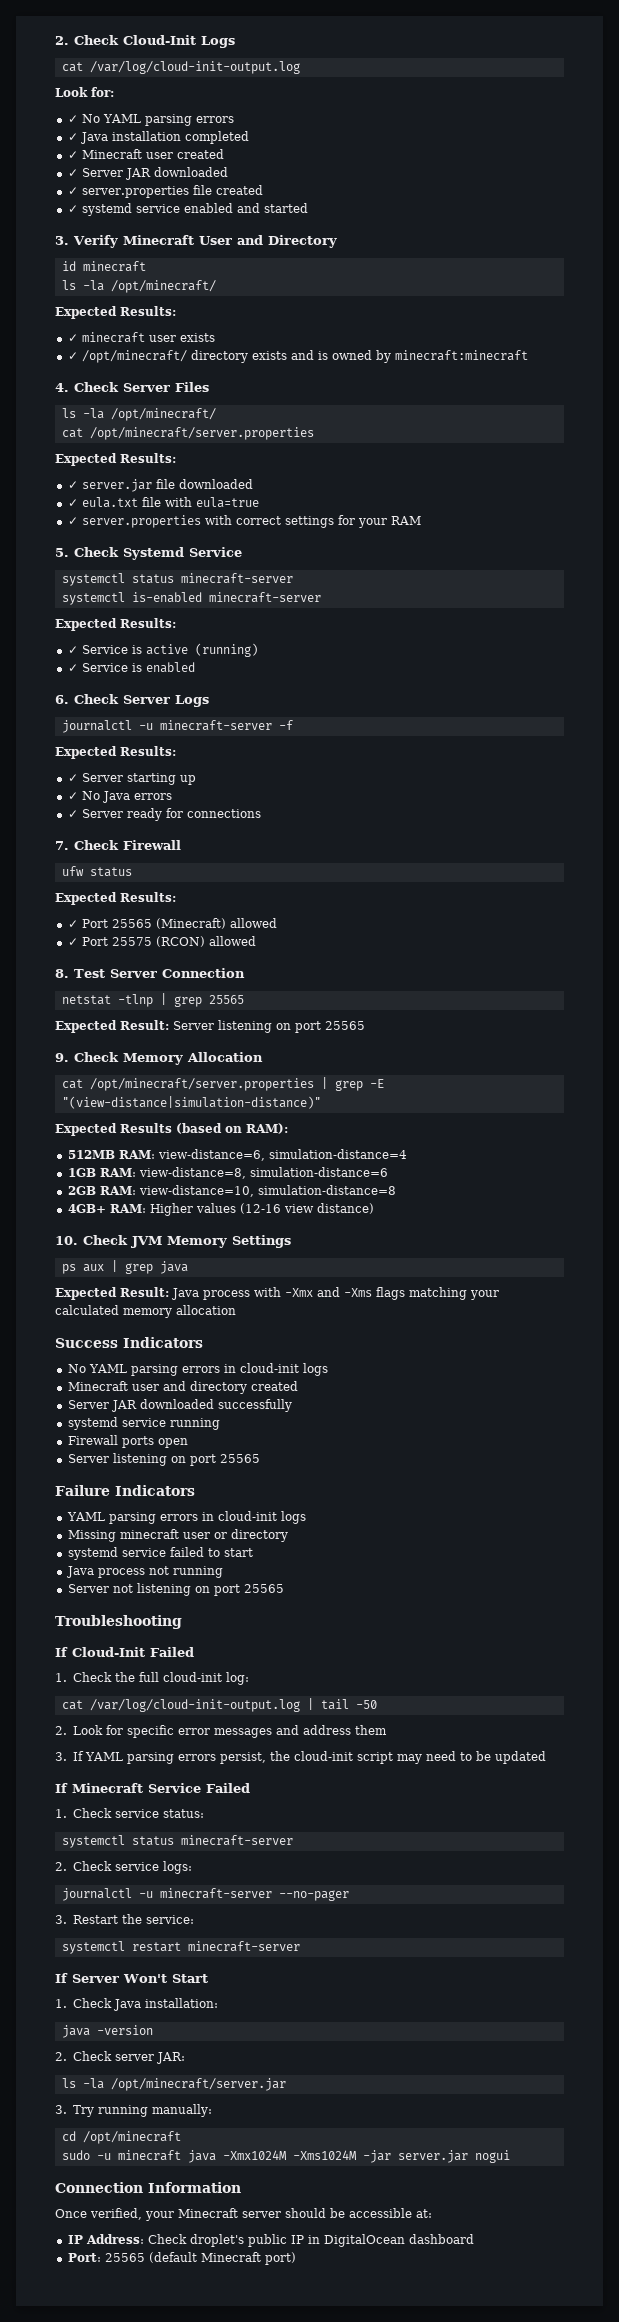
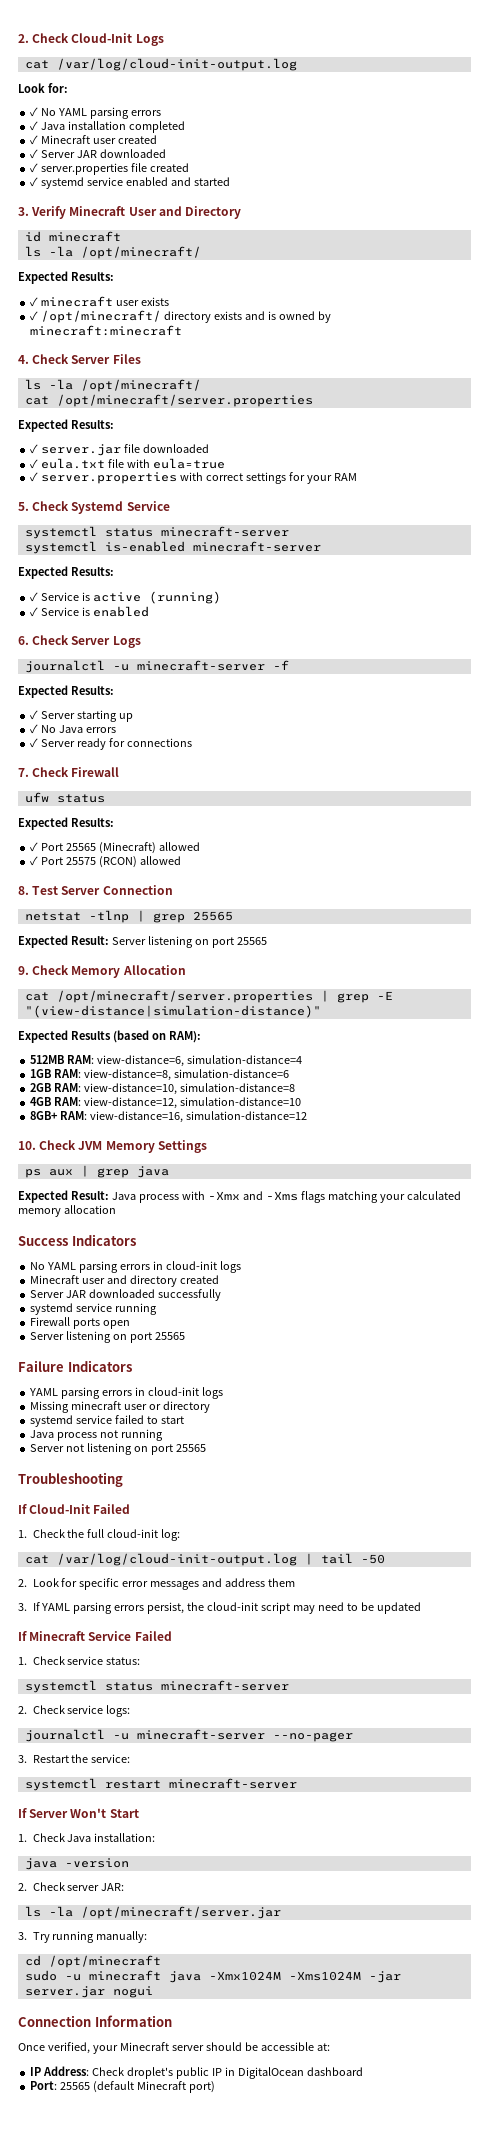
- 4GB+ RAM: Higher values (12-16 view distance)
+ 4GB RAM: view-distance=12, simulation-distance=10
+ 8GB+ RAM: view-distance=16, simulation-distance=12

